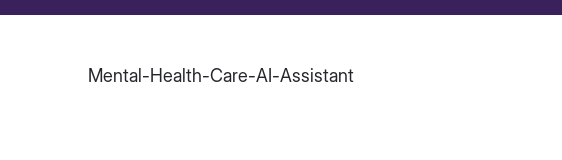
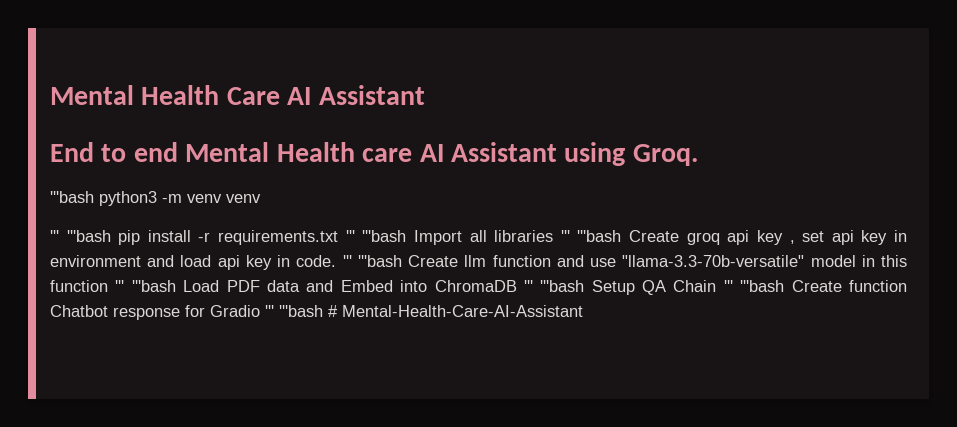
- Mental-Health-Care-AI-Assistant
+ Mental Health Care AI Assistant
+ End to end Mental Health care AI Assistant using Groq.
+ '''bash python3 -m venv venv
+ ''' '''bash pip install -r requirements.txt ''' '''bash Import all libraries ''' '''bash Create groq api key , set api key in environment and load api key in code. ''' '''bash Create llm function and use "llama-3.3-70b-versatile" model in this function ''' '''bash Load PDF data and Embed into ChromaDB ''' '''bash Setup QA Chain ''' '''bash Create function Chatbot response for Gradio ''' '''bash # Mental-Health-Care-AI-Assistant

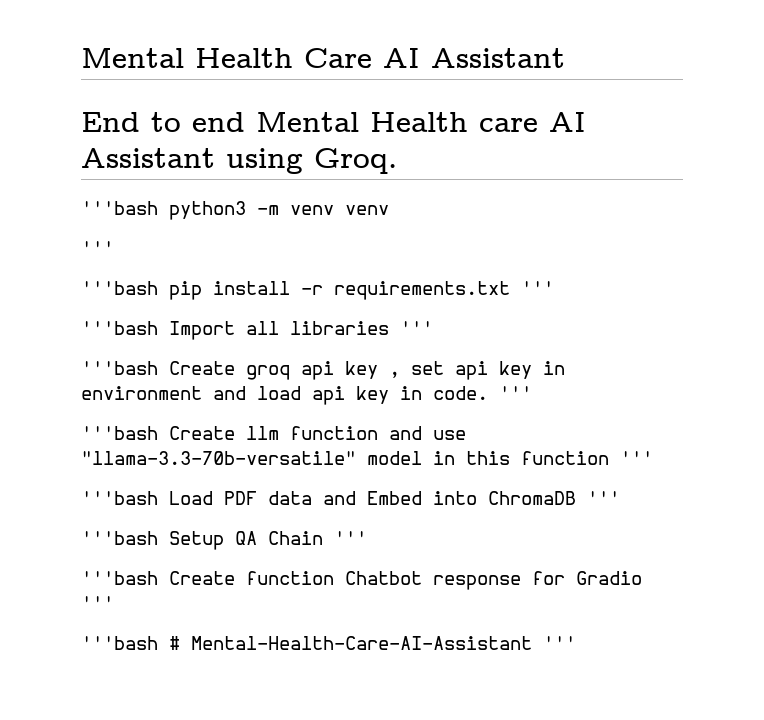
  '''bash python3 -m venv venv
- ''' '''bash pip install -r requirements.txt ''' '''bash Import all libraries ''' '''bash Create groq api key , set api key in environment and load api key in code. ''' '''bash Create llm function and use "llama-3.3-70b-versatile" model in this function ''' '''bash Load PDF data and Embed into ChromaDB ''' '''bash Setup QA Chain ''' '''bash Create function Chatbot response for Gradio ''' '''bash # Mental-Health-Care-AI-Assistant
+ '''
+ '''bash pip install -r requirements.txt '''
+ '''bash Import all libraries '''
+ '''bash Create groq api key , set api key in environment and load api key in code. '''
+ '''bash Create llm function and use "llama-3.3-70b-versatile" model in this function '''
+ '''bash Load PDF data and Embed into ChromaDB '''
+ '''bash Setup QA Chain '''
+ '''bash Create function Chatbot response for Gradio '''
+ '''bash # Mental-Health-Care-AI-Assistant '''

